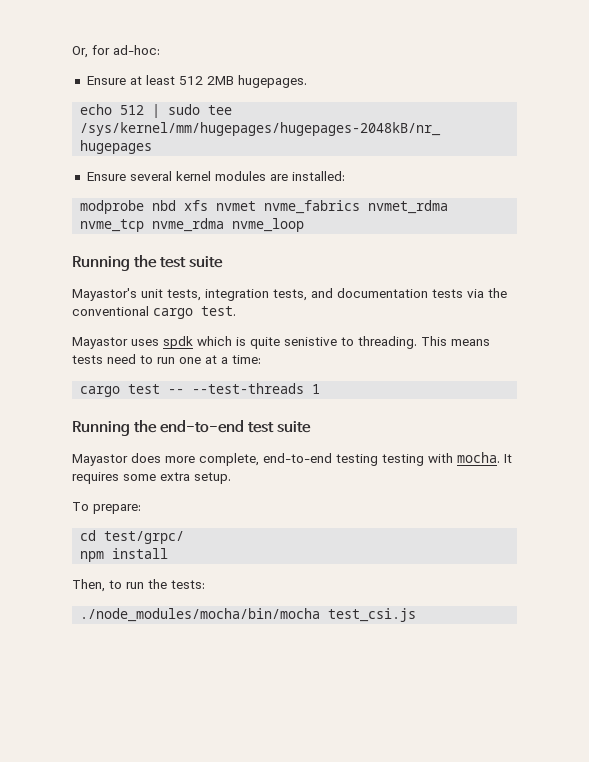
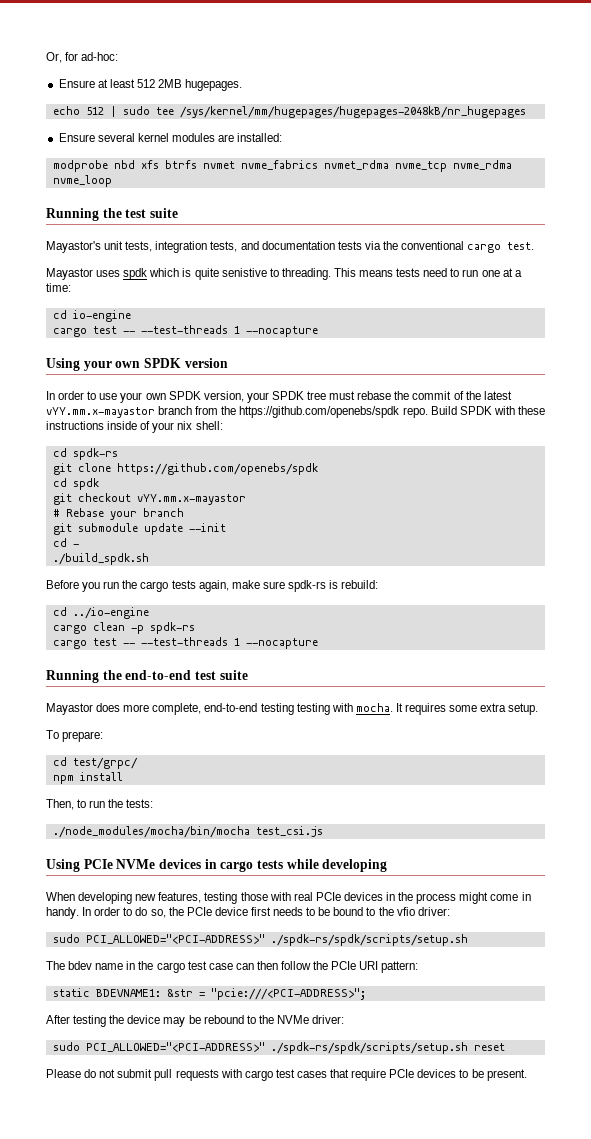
- modprobe nbd xfs nvmet nvme_fabrics nvmet_rdma nvme_tcp nvme_rdma nvme_loop
+ modprobe nbd xfs btrfs nvmet nvme_fabrics nvmet_rdma nvme_tcp nvme_rdma nvme_loop
- cargo test -- --test-threads 1
+ cd io-engine
+ cargo test -- --test-threads 1 --nocapture
+ Using your own SPDK version
+ In order to use your own SPDK version, your SPDK tree must rebase the commit of the latest vYY.mm.x-mayastor branch from the https://github.com/openebs/spdk repo. Build SPDK with these instructions inside of your nix shell:
+ cd spdk-rs
+ git clone https://github.com/openebs/spdk
+ cd spdk
+ git checkout vYY.mm.x-mayastor
+ # Rebase your branch
+ git submodule update --init
+ cd -
+ ./build_spdk.sh
+ Before you run the cargo tests again, make sure spdk-rs is rebuild:
+ cd ../io-engine
+ cargo clean -p spdk-rs
+ cargo test -- --test-threads 1 --nocapture
+ Using PCIe NVMe devices in cargo tests while developing
+ When developing new features, testing those with real PCIe devices in the process might come in handy. In order to do so, the PCIe device first needs to be bound to the vfio driver:
+ sudo PCI_ALLOWED="<PCI-ADDRESS>" ./spdk-rs/spdk/scripts/setup.sh
+ The bdev name in the cargo test case can then follow the PCIe URI pattern:
+ static BDEVNAME1: &str = "pcie:///<PCI-ADDRESS>";
+ After testing the device may be rebound to the NVMe driver:
+ sudo PCI_ALLOWED="<PCI-ADDRESS>" ./spdk-rs/spdk/scripts/setup.sh reset
+ Please do not submit pull requests with cargo test cases that require PCIe devices to be present.

